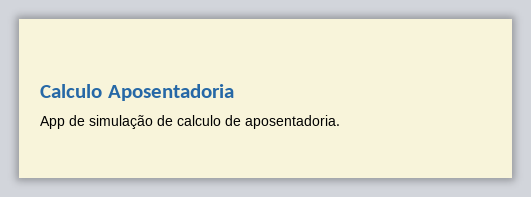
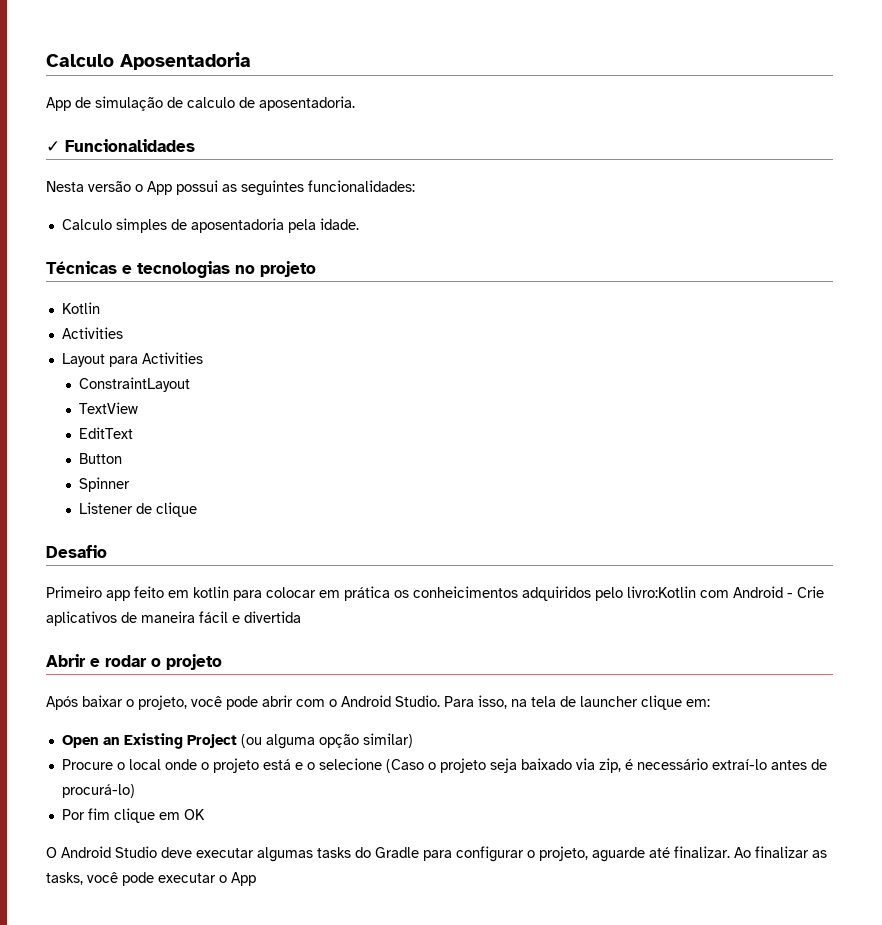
+ ✓ Funcionalidades
+ Nesta versão o App possui as seguintes funcionalidades:
+ Calculo simples de aposentadoria pela idade.
+ Técnicas e tecnologias no projeto
+ Kotlin
+ Activities
+ Layout para Activities
+ ConstraintLayout
+ TextView
+ EditText
+ Button
+ Spinner
+ Listener de clique
+ Desafio
+ Primeiro app feito em kotlin para colocar em prática os conheicimentos adquiridos pelo livro:Kotlin com Android - Crie aplicativos de maneira fácil e divertida
+ Abrir e rodar o projeto
+ Após baixar o projeto, você pode abrir com o Android Studio. Para isso, na tela de launcher clique em:
+ Open an Existing Project (ou alguma opção similar)
+ Procure o local onde o projeto está e o selecione (Caso o projeto seja baixado via zip, é necessário extraí-lo antes de procurá-lo)
+ Por fim clique em OK
+ O Android Studio deve executar algumas tasks do Gradle para configurar o projeto, aguarde até finalizar. Ao finalizar as tasks, você pode executar o App

